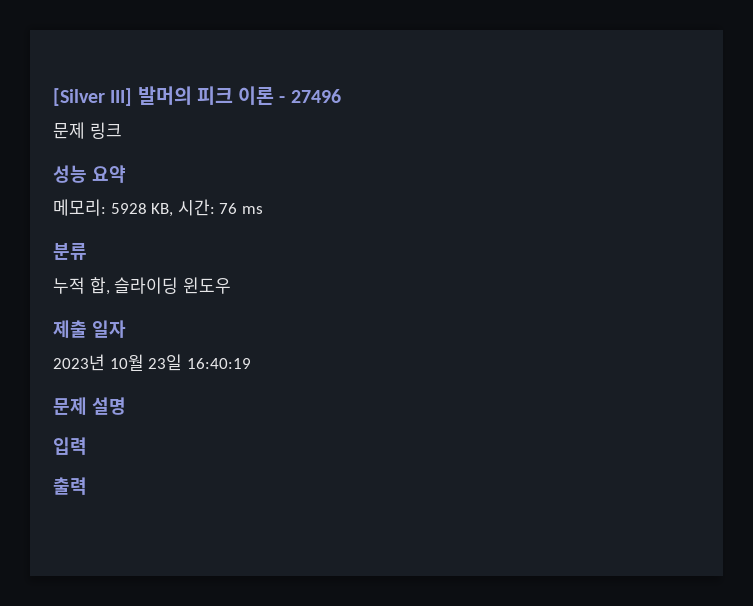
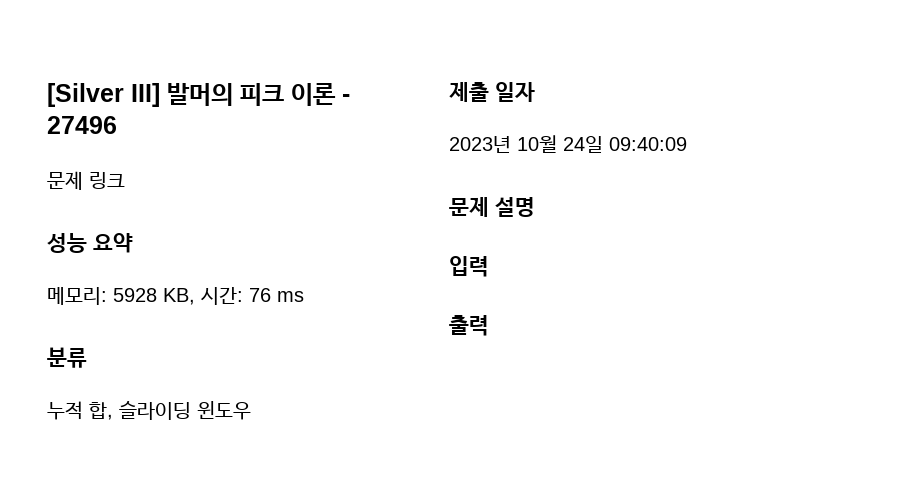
- 2023년 10월 23일 16:40:19
+ 2023년 10월 24일 09:40:09

